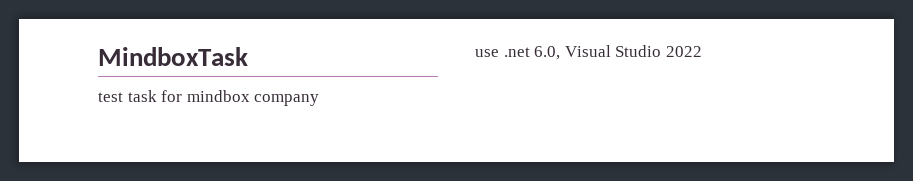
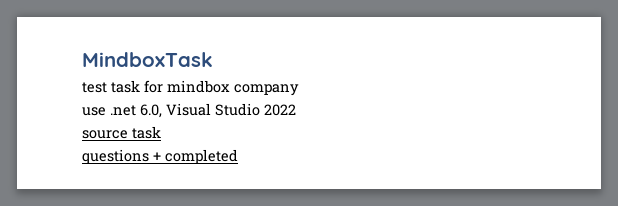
+ source task
+ questions + completed

